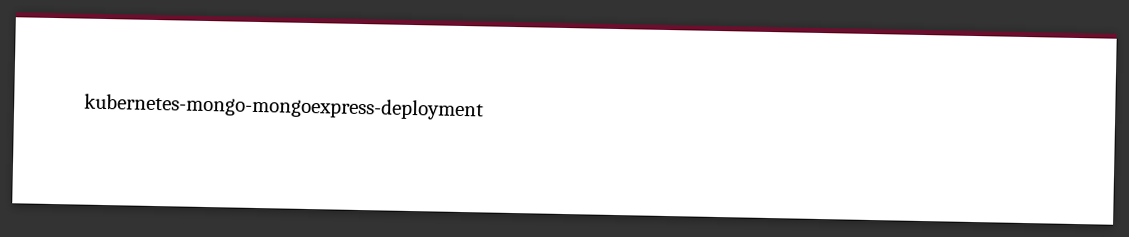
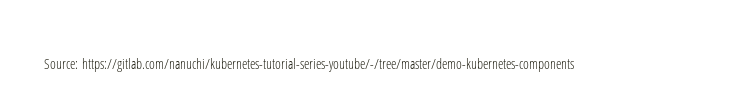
- kubernetes-mongo-mongoexpress-deployment
+ Source: https://gitlab.com/nanuchi/kubernetes-tutorial-series-youtube/-/tree/master/demo-kubernetes-components

